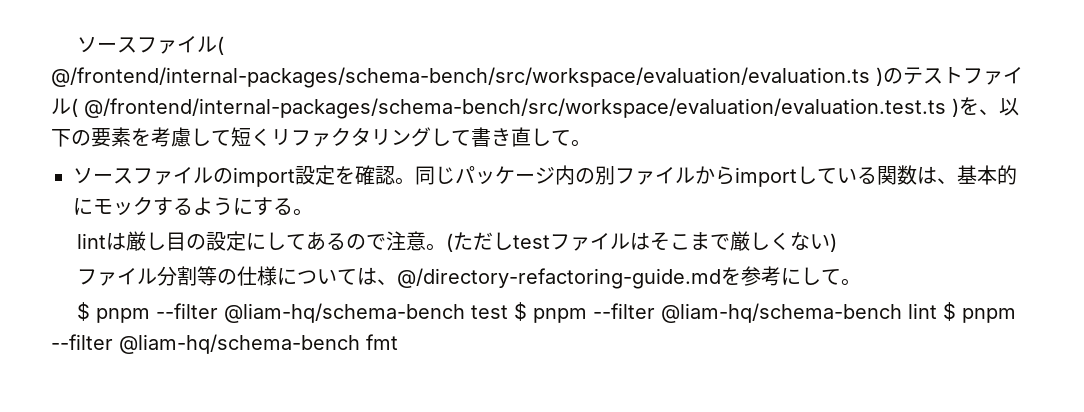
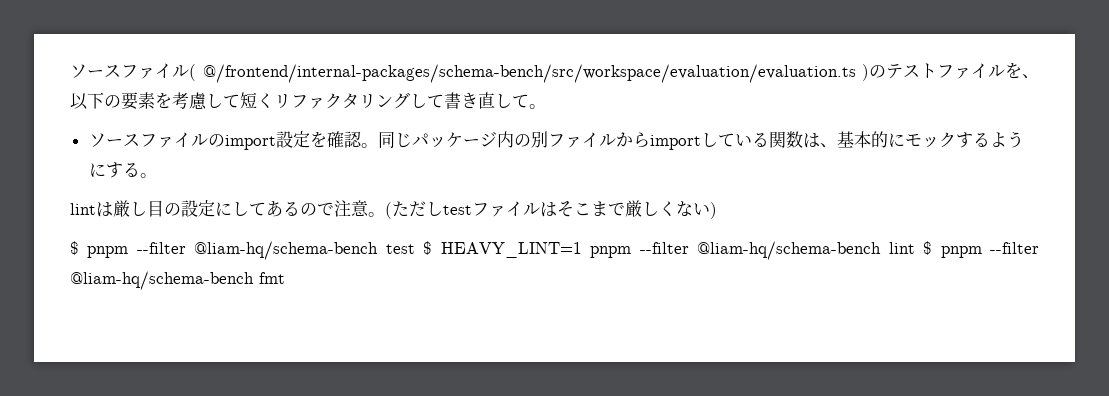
- ソースファイル( @/frontend/internal-packages/schema-bench/src/workspace/evaluation/evaluation.ts )のテストファイル( @/frontend/internal-packages/schema-bench/src/workspace/evaluation/evaluation.test.ts )を、以下の要素を考慮して短くリファクタリングして書き直して。
+ ソースファイル( @/frontend/internal-packages/schema-bench/src/workspace/evaluation/evaluation.ts )のテストファイルを、以下の要素を考慮して短くリファクタリングして書き直して。
- ファイル分割等の仕様については、@/directory-refactoring-guide.mdを参考にして。
- $ pnpm --filter @liam-hq/schema-bench test $ pnpm --filter @liam-hq/schema-bench lint $ pnpm --filter @liam-hq/schema-bench fmt
+ $ pnpm --filter @liam-hq/schema-bench test $ HEAVY_LINT=1 pnpm --filter @liam-hq/schema-bench lint $ pnpm --filter @liam-hq/schema-bench fmt

